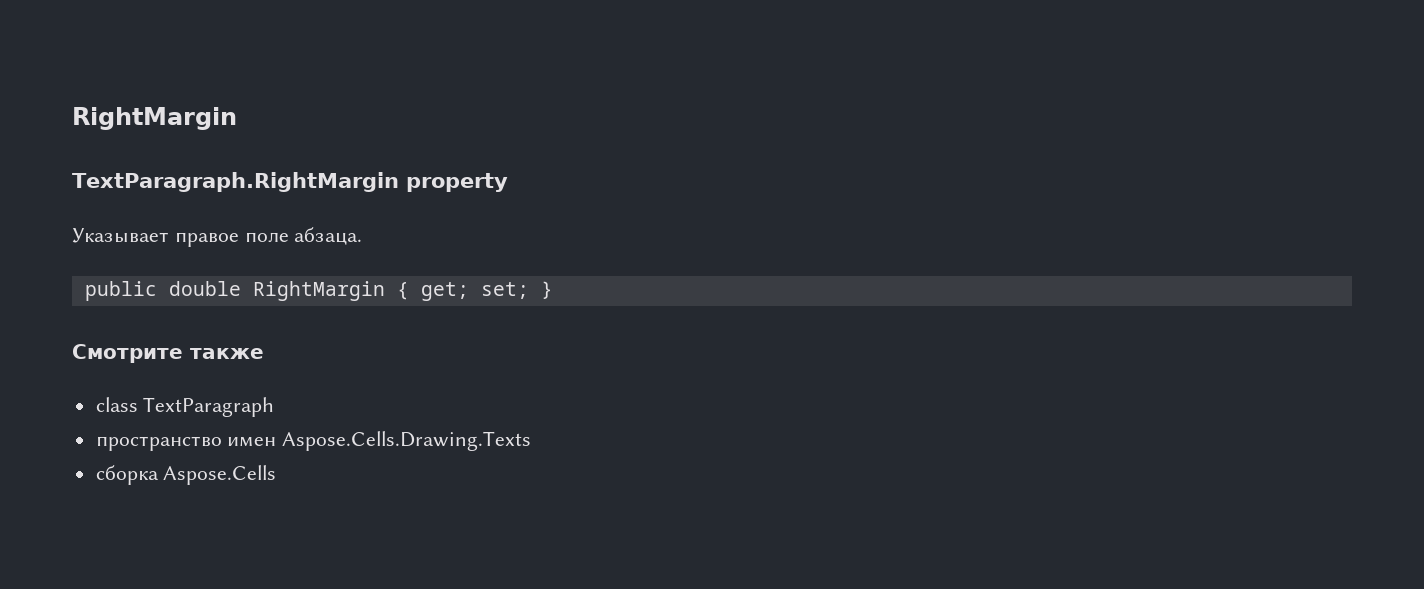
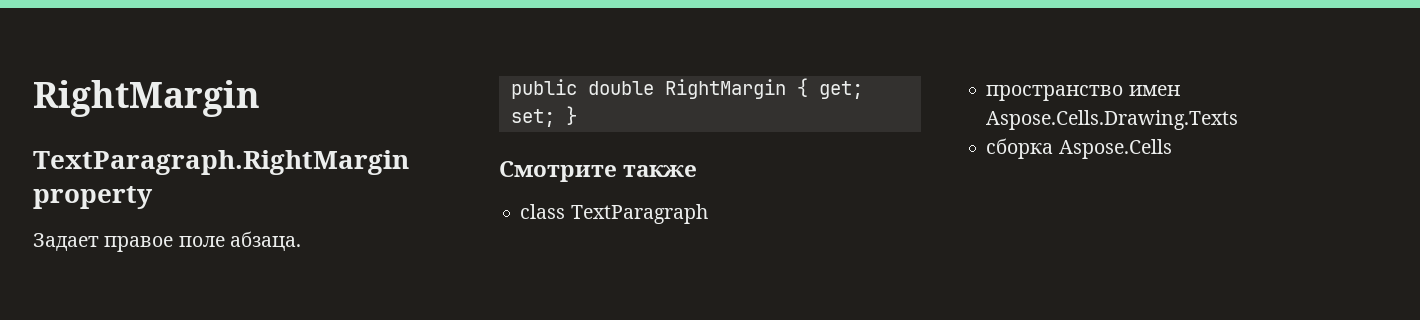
- Указывает правое поле абзаца.
+ Задает правое поле абзаца.

